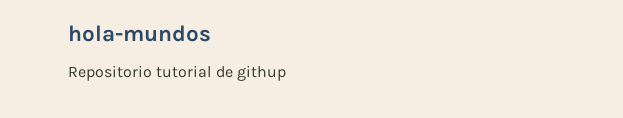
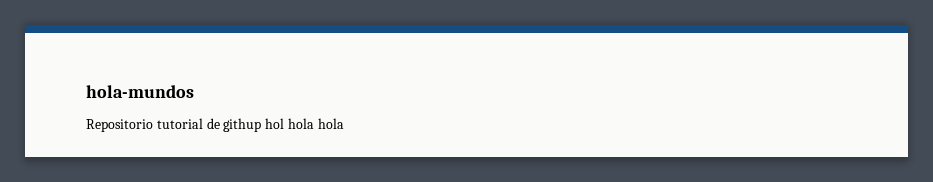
- Repositorio tutorial de githup
+ Repositorio tutorial de githup hol hola hola

